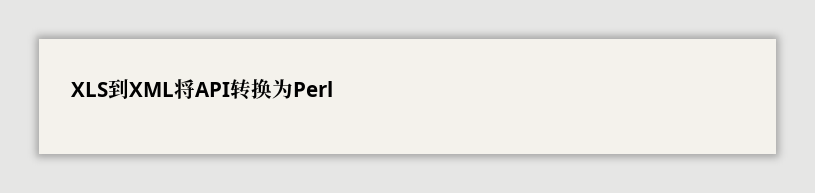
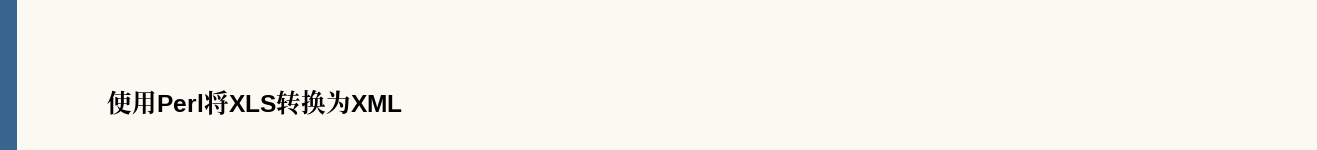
- XLS到XML将API转换为Perl
+ 使用Perl将XLS转换为XML

